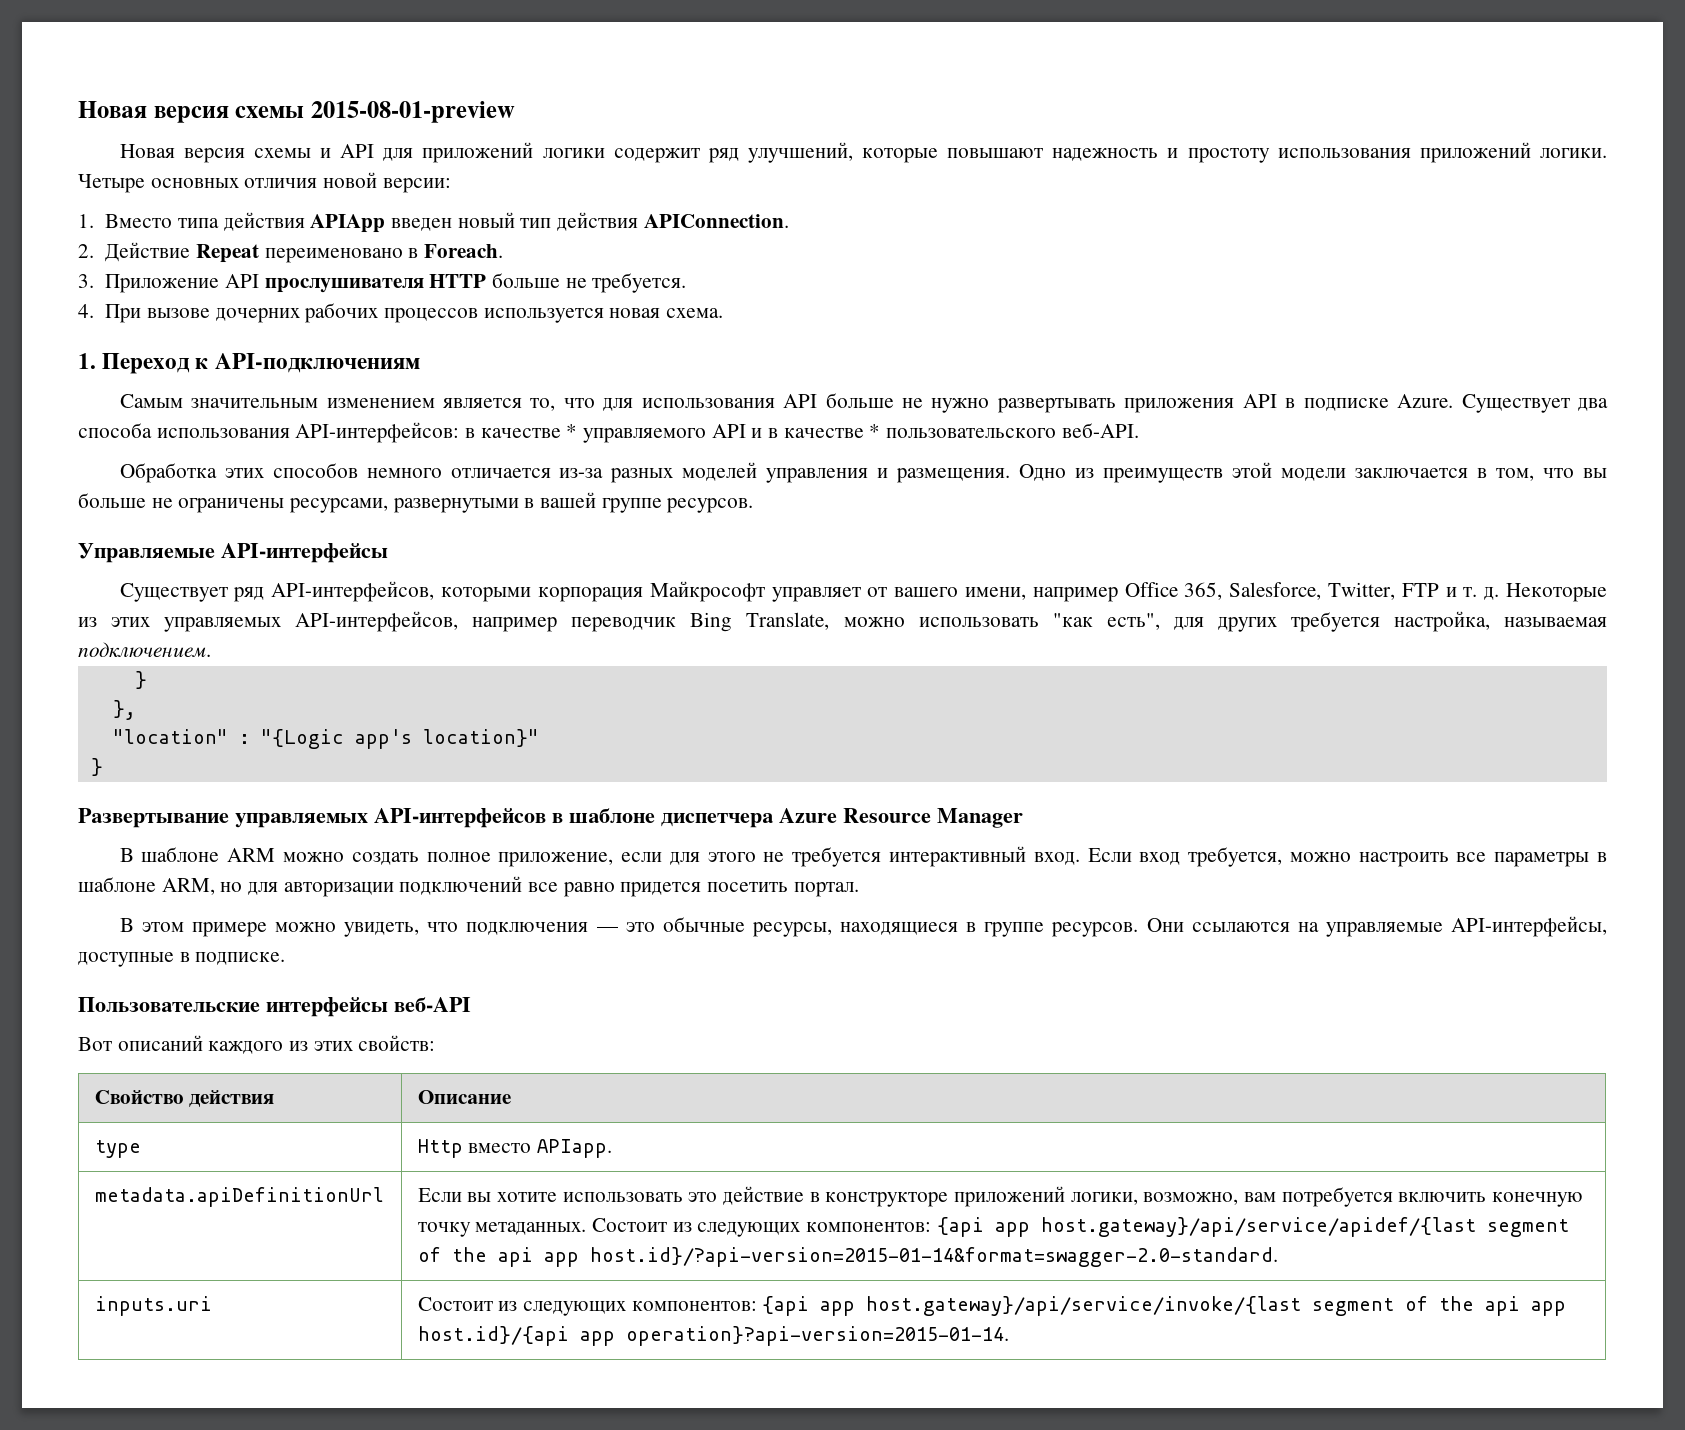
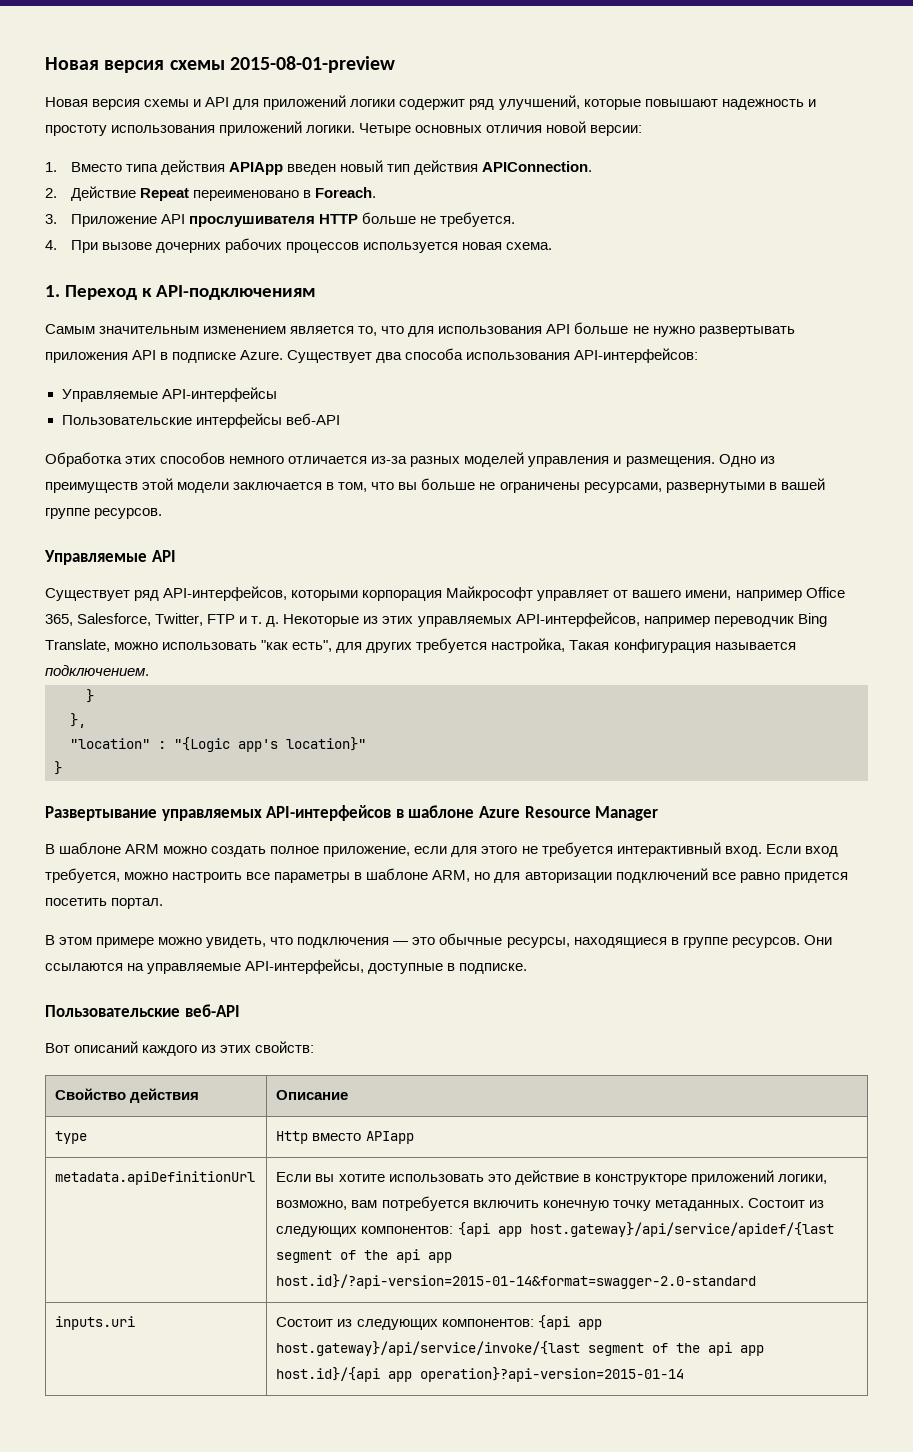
- Существует два способа использования API-интерфейсов: в качестве * управляемого API и в качестве * пользовательского веб-API.
+ Существует два способа использования API-интерфейсов:
+ Управляемые API-интерфейсы
+ Пользовательские интерфейсы веб-API
- Управляемые API-интерфейсы
+ Управляемые API
- Некоторые из этих управляемых API-интерфейсов, например переводчик Bing Translate, можно использовать "как есть", для других требуется настройка, называемая подключением.
+ Некоторые из этих управляемых API-интерфейсов, например переводчик Bing Translate, можно использовать "как есть", для других требуется настройка, Такая конфигурация называется подключением.
- Развертывание управляемых API-интерфейсов в шаблоне диспетчера Azure Resource Manager
+ Развертывание управляемых API-интерфейсов в шаблоне Azure Resource Manager
- Пользовательские интерфейсы веб-API
+ Пользовательские веб-API
- type | Http вместо APIapp.
+ type | Http вместо APIapp
- metadata.apiDefinitionUrl | Если вы хотите использовать это действие в конструкторе приложений логики, возможно, вам потребуется включить конечную точку метаданных. Состоит из следующих компонентов: {api app host.gateway}/api/service/apidef/{last segment of the api app host.id}/?api-version=2015-01-14&format=swagger-2.0-standard.
+ metadata.apiDefinitionUrl | Если вы хотите использовать это действие в конструкторе приложений логики, возможно, вам потребуется включить конечную точку метаданных. Состоит из следующих компонентов: {api app host.gateway}/api/service/apidef/{last segment of the api app host.id}/?api-version=2015-01-14&format=swagger-2.0-standard
- inputs.uri | Состоит из следующих компонентов: {api app host.gateway}/api/service/invoke/{last segment of the api app host.id}/{api app operation}?api-version=2015-01-14.
+ inputs.uri | Состоит из следующих компонентов: {api app host.gateway}/api/service/invoke/{last segment of the api app host.id}/{api app operation}?api-version=2015-01-14

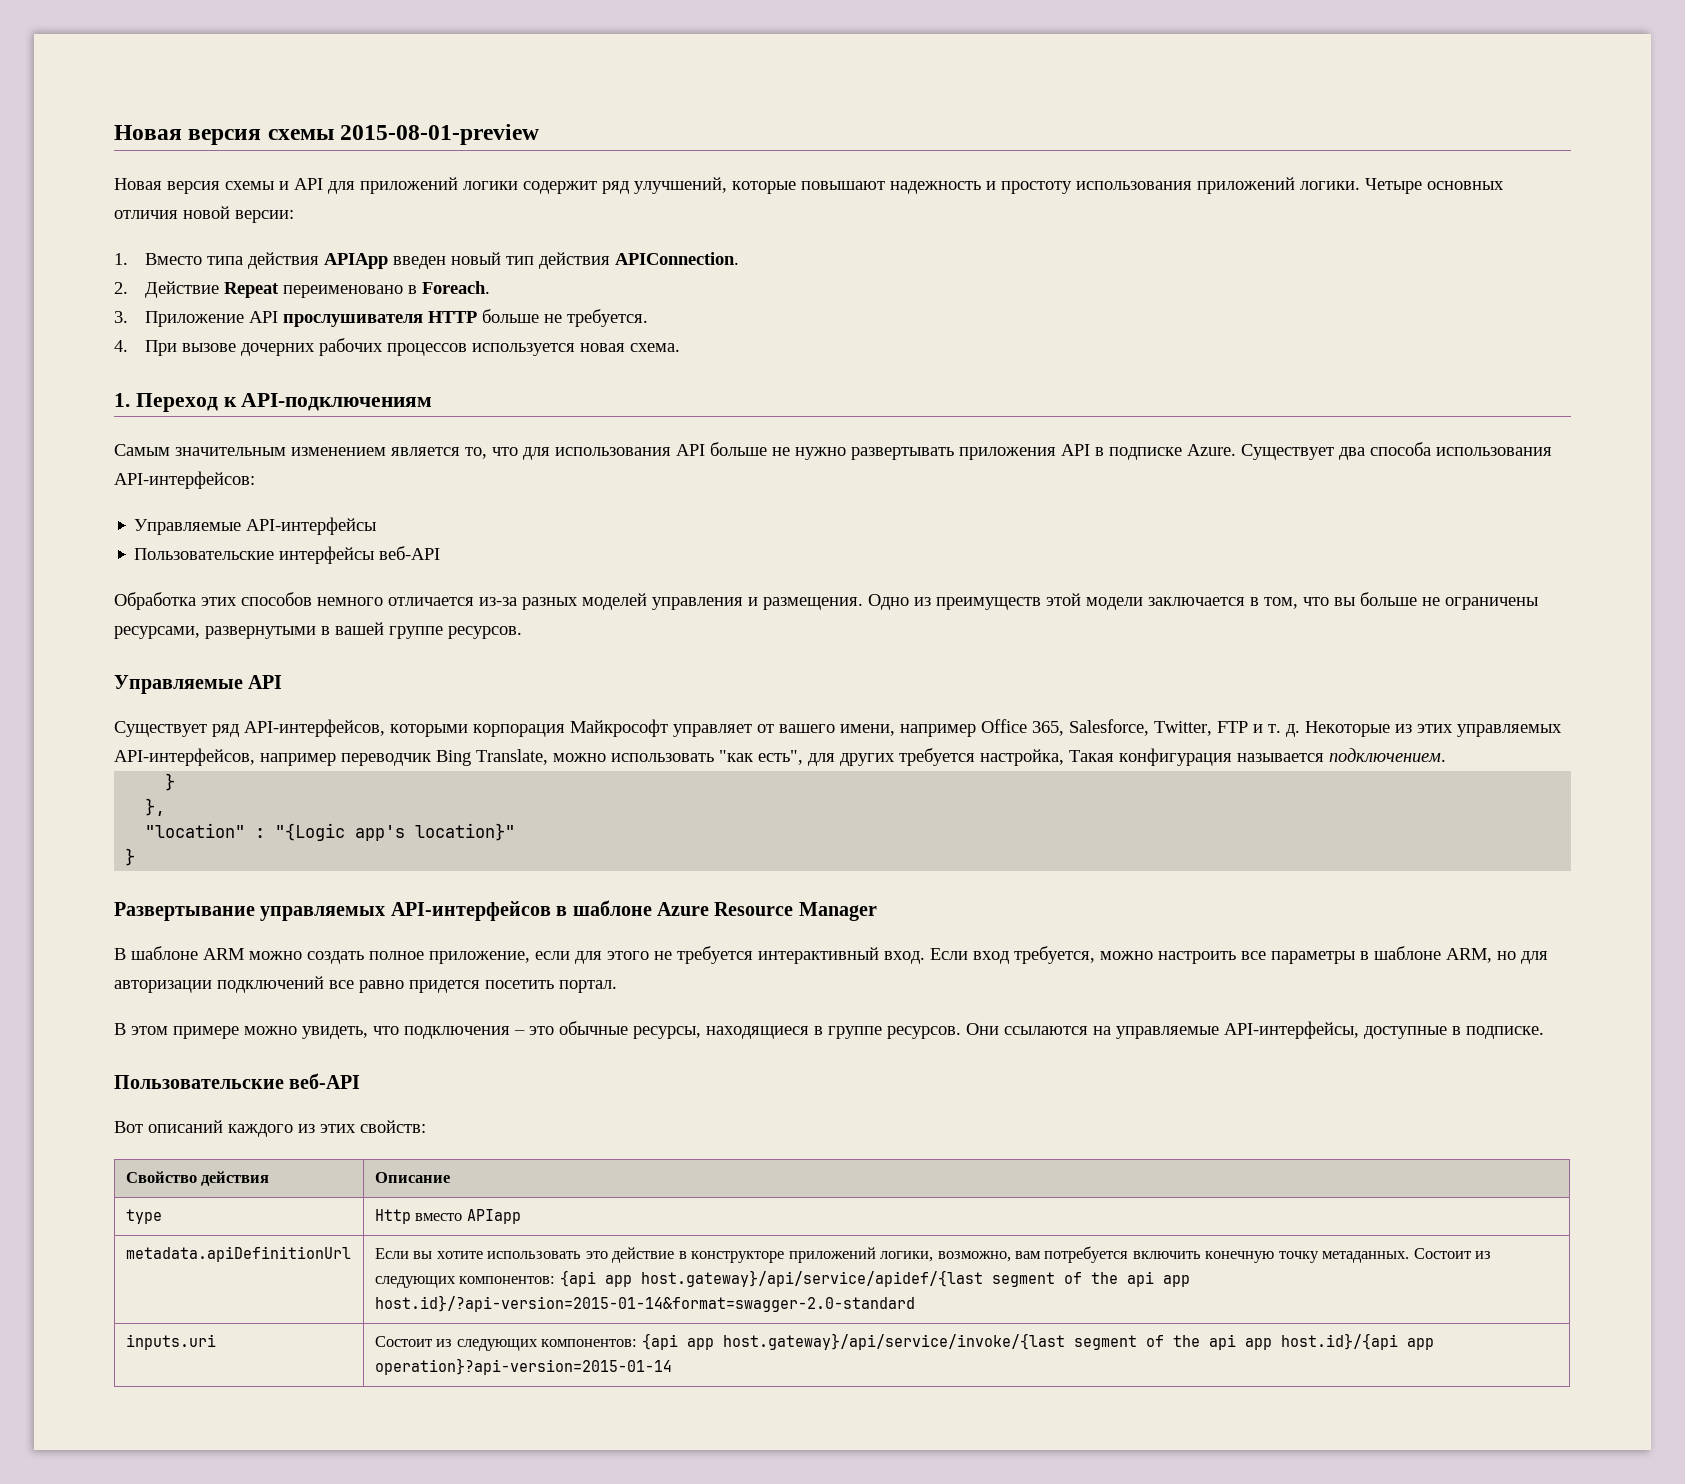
- В этом примере можно увидеть, что подключения — это обычные ресурсы, находящиеся в группе ресурсов.
+ В этом примере можно увидеть, что подключения – это обычные ресурсы, находящиеся в группе ресурсов.

